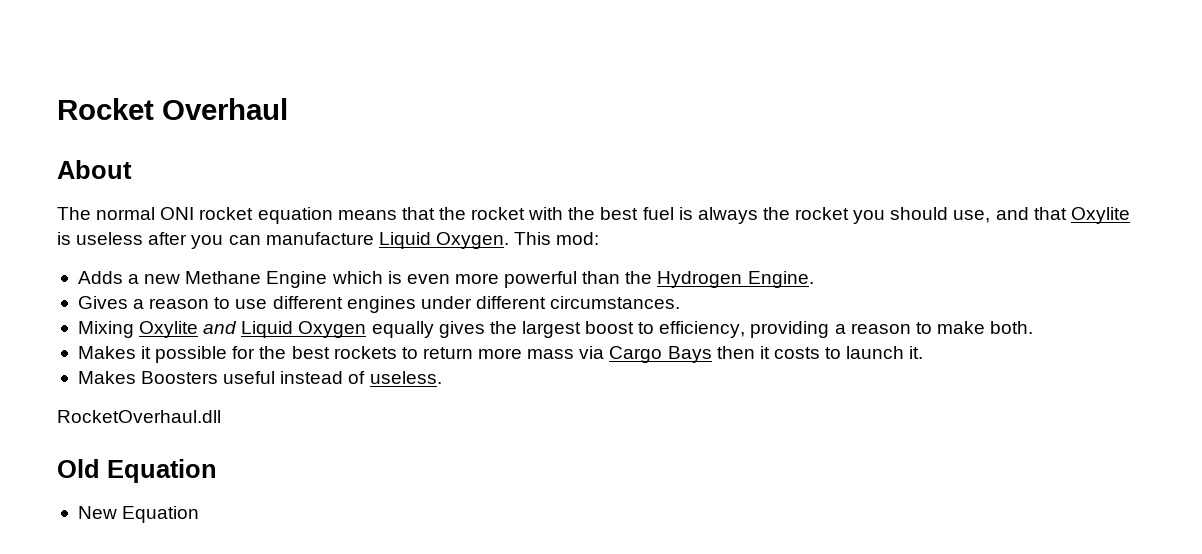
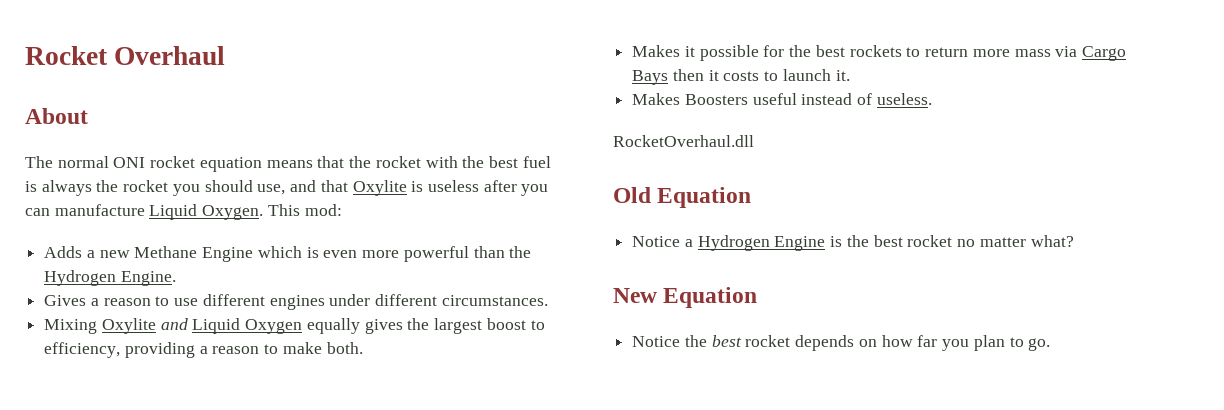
+ Notice a Hydrogen Engine is the best rocket no matter what?
  New Equation
+ Notice the best rocket depends on how far you plan to go.

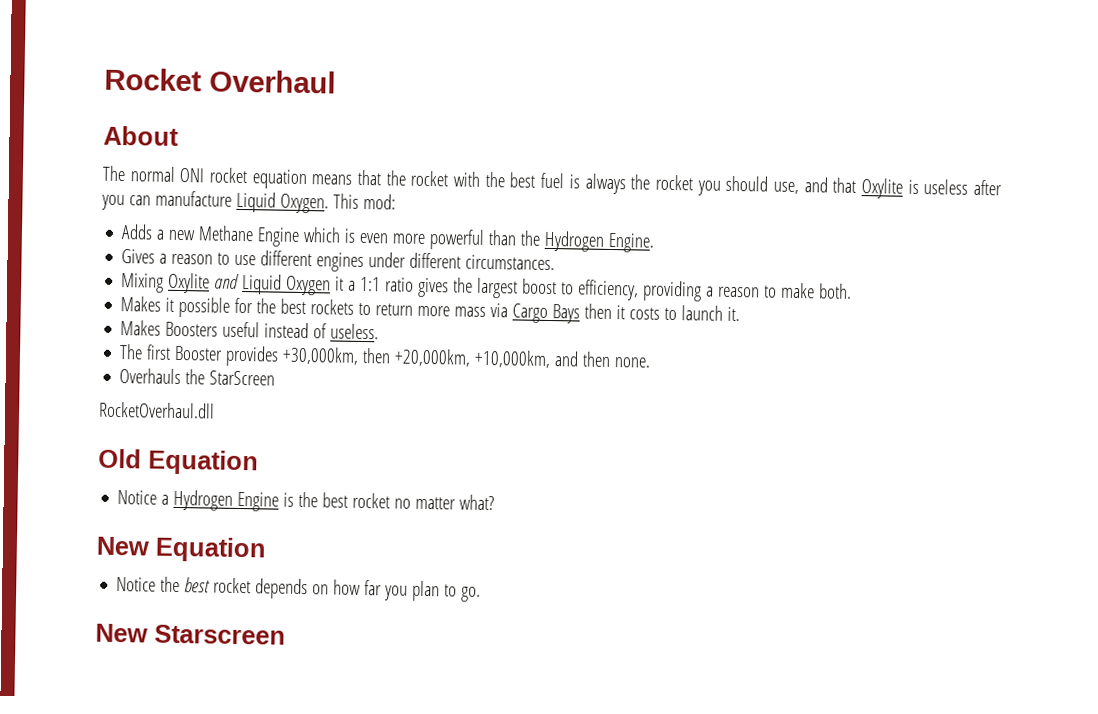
- Mixing Oxylite and Liquid Oxygen equally gives the largest boost to efficiency, providing a reason to make both.
+ Mixing Oxylite and Liquid Oxygen it a 1:1 ratio gives the largest boost to efficiency, providing a reason to make both.
+ The first Booster provides +30,000km, then +20,000km, +10,000km, and then none.
+ Overhauls the StarScreen
+ New Starscreen

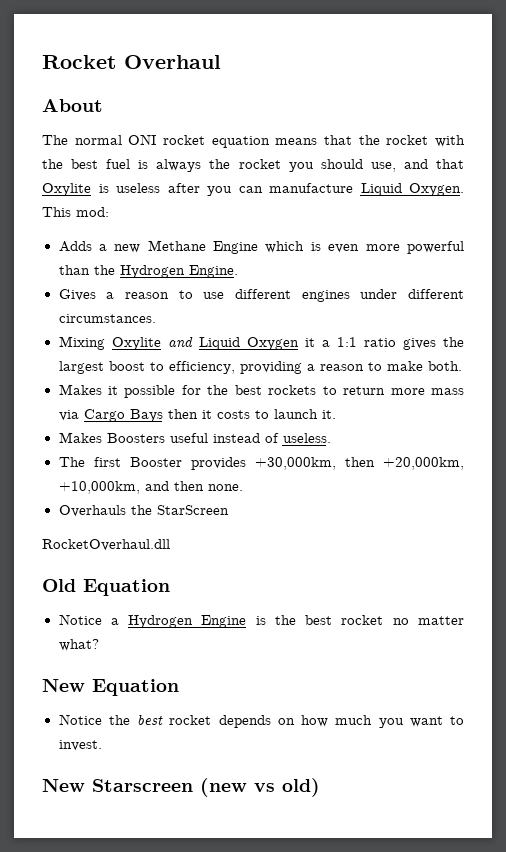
- Notice the best rocket depends on how far you plan to go.
+ Notice the best rocket depends on how much you want to invest.
- New Starscreen
+ New Starscreen (new vs old)

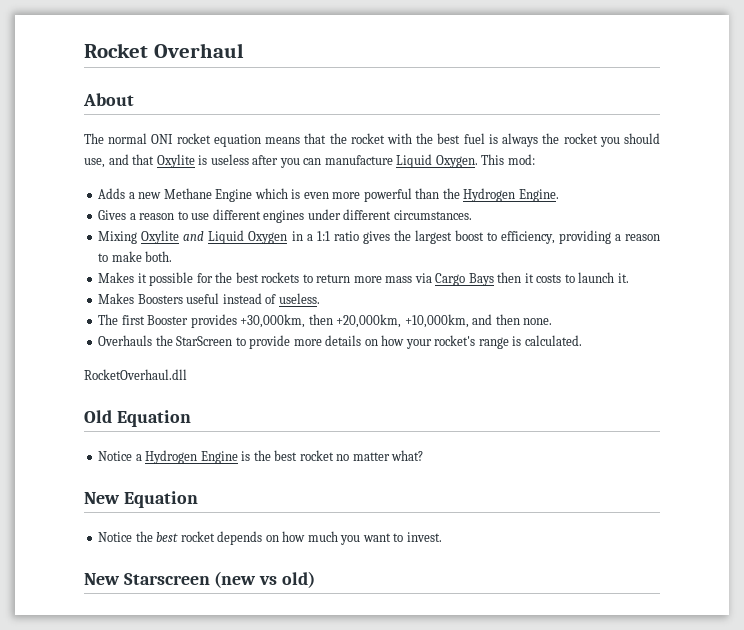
- Mixing Oxylite and Liquid Oxygen it a 1:1 ratio gives the largest boost to efficiency, providing a reason to make both.
+ Mixing Oxylite and Liquid Oxygen in a 1:1 ratio gives the largest boost to efficiency, providing a reason to make both.
- Overhauls the StarScreen
+ Overhauls the StarScreen to provide more details on how your rocket's range is calculated.

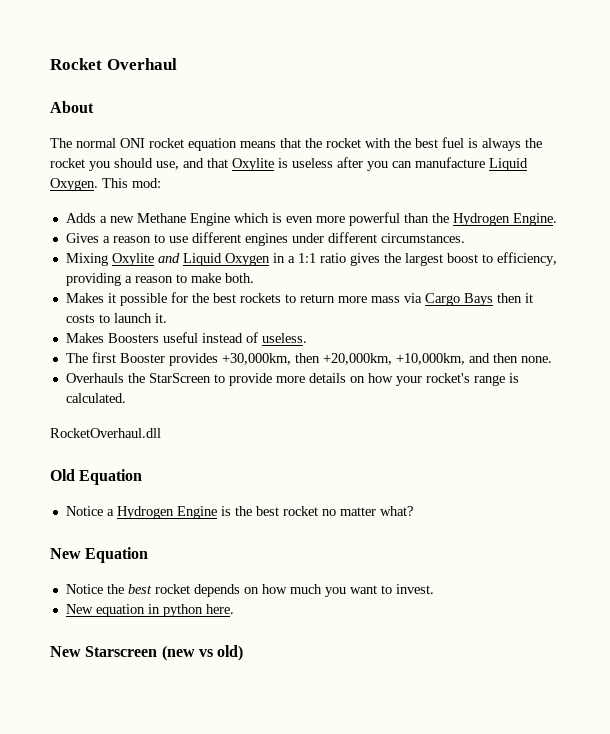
+ New equation in python here.

